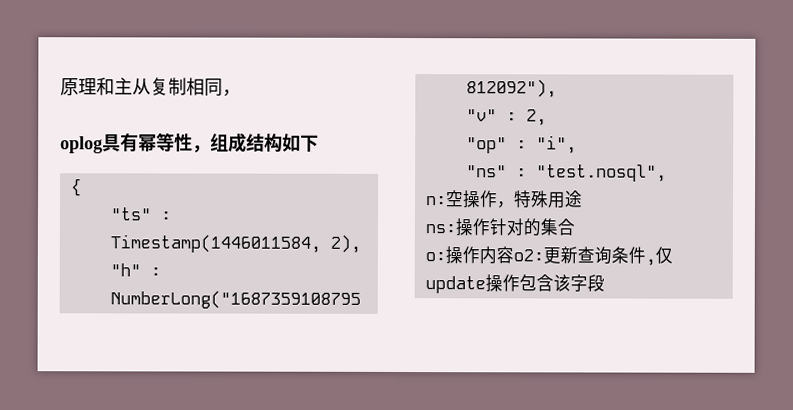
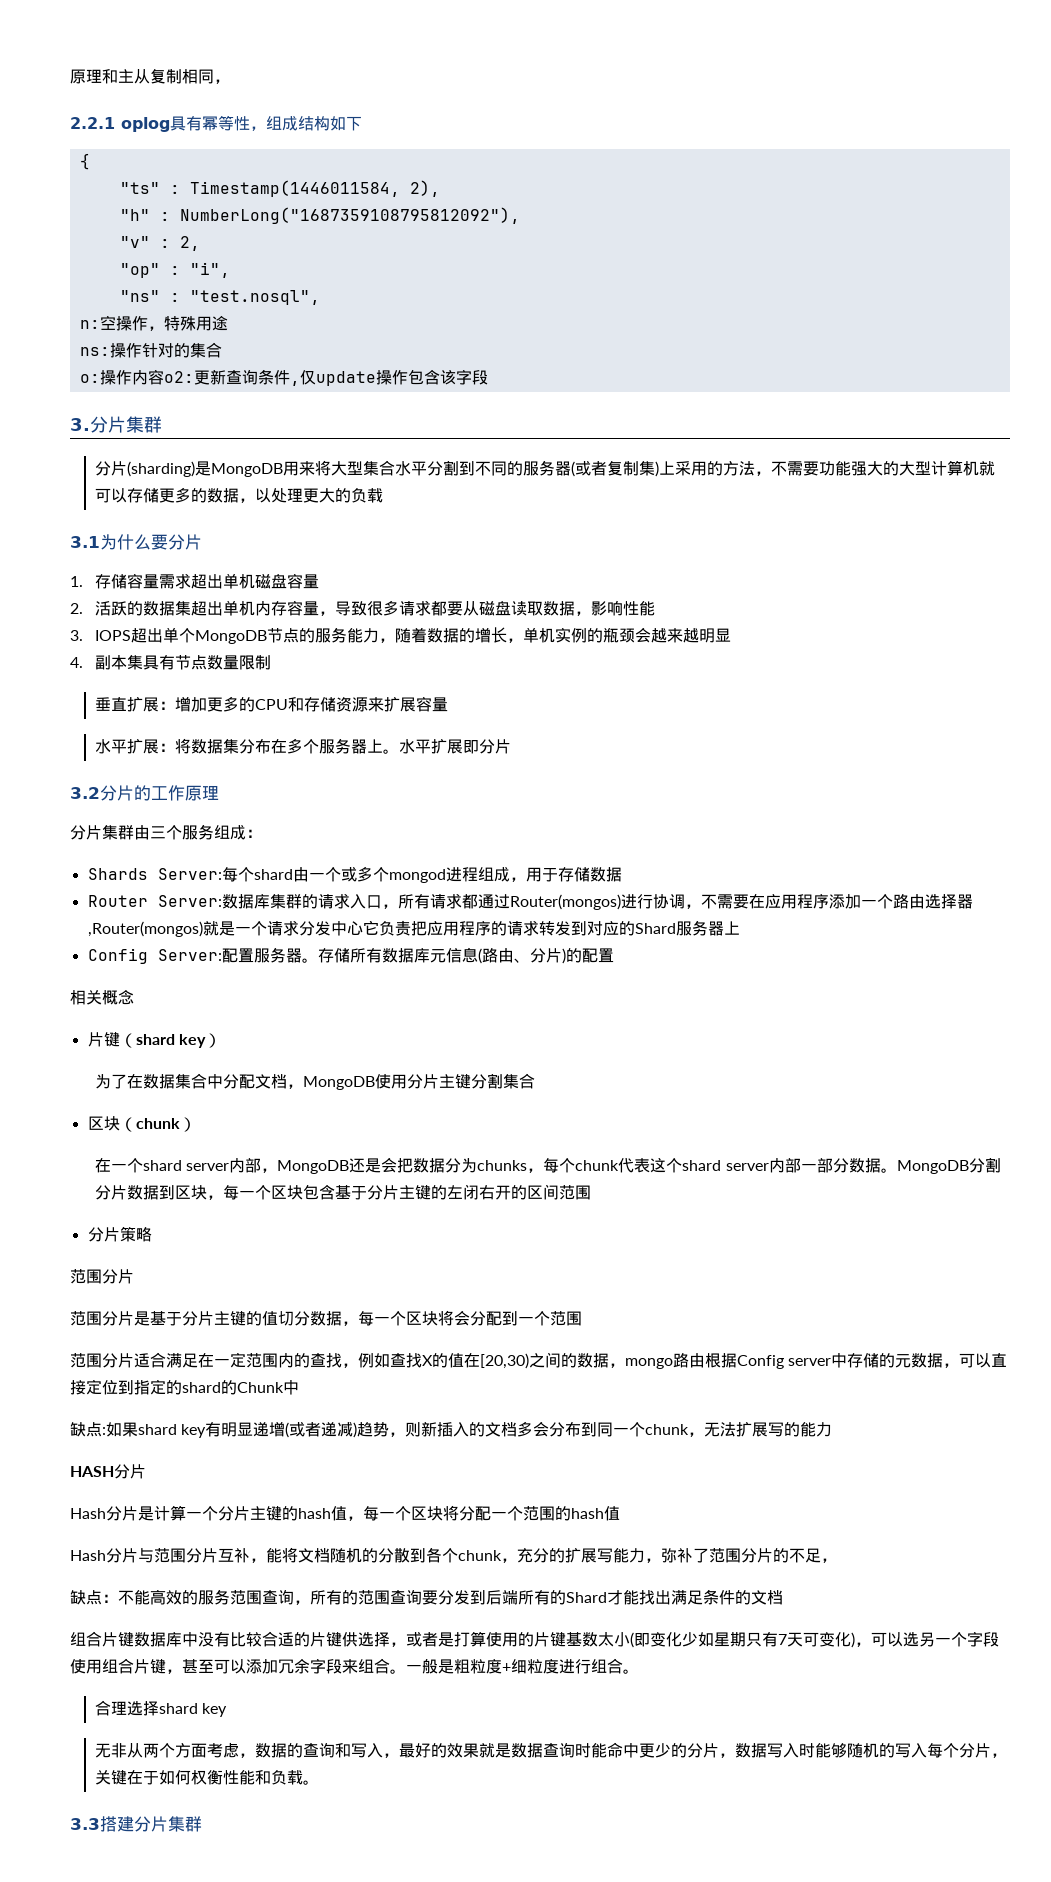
- oplog具有幂等性，组成结构如下
+ 2.2.1 oplog具有幂等性，组成结构如下
+ 3.分片集群
+ 分片(sharding)是MongoDB用来将大型集合水平分割到不同的服务器(或者复制集)上采用的方法，不需要功能强大的大型计算机就可以存储更多的数据，以处理更大的负载
+ 3.1为什么要分片
+ 1.存储容量需求超出单机磁盘容量
+ 2.活跃的数据集超出单机内存容量，导致很多请求都要从磁盘读取数据，影响性能
+ 3. IOPS超出单个MongoDB节点的服务能力，随着数据的增⻓，单机实例的瓶颈会越来越明显
+ 4.副本集具有节点数量限制
+ 垂直扩展：增加更多的CPU和存储资源来扩展容量
+ 水平扩展：将数据集分布在多个服务器上。水平扩展即分片
+ 3.2分片的工作原理
+ 分片集群由三个服务组成：
+ Shards Server:每个shard由一个或多个mongod进程组成，用于存储数据
+ Router Server:数据库集群的请求入口，所有请求都通过Router(mongos)进行协调，不需要在应用程序添加一个路由选择器,Router(mongos)就是一个请求分发中心它负责把应用程序的请求转发到对应的Shard服务器上
+ Config Server:配置服务器。存储所有数据库元信息(路由、分片)的配置
+ 相关概念
+ 片键（shard key）
+ 为了在数据集合中分配文档，MongoDB使用分片主键分割集合
+ 区块（chunk）
+ 在一个shard server内部，MongoDB还是会把数据分为chunks，每个chunk代表这个shard server内部一部分数据。MongoDB分割分片数据到区块，每一个区块包含基于分片主键的左闭右开的区间范围
+ 分片策略
+ 范围分片
+ 范围分片是基于分片主键的值切分数据，每一个区块将会分配到一个范围
+ 范围分片适合满足在一定范围内的查找，例如查找X的值在[20,30)之间的数据，mongo路由根据Config server中存储的元数据，可以直接定位到指定的shard的Chunk中
+ 缺点:如果shard key有明显递增(或者递减)趋势，则新插入的文档多会分布到同一个chunk，无法扩展写的能力
+ HASH分片
+ Hash分片是计算一个分片主键的hash值，每一个区块将分配一个范围的hash值
+ Hash分片与范围分片互补，能将文档随机的分散到各个chunk，充分的扩展写能力，弥补了范围分片的不足，
+ 缺点：不能高效的服务范围查询，所有的范围查询要分发到后端所有的Shard才能找出满足条件的文档
+ 组合片键数据库中没有比较合适的片键供选择，或者是打算使用的片键基数太小(即变化少如星期只有7天可变化)，可以选另一个字段使用组合片键，甚至可以添加冗余字段来组合。一般是粗粒度+细粒度进行组合。
+ 合理选择shard key
+ 无非从两个方面考虑，数据的查询和写入，最好的效果就是数据查询时能命中更少的分片，数据写入时能够随机的写入每个分片，关键在于如何权衡性能和负载。
+ 3.3搭建分片集群

